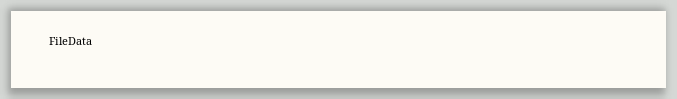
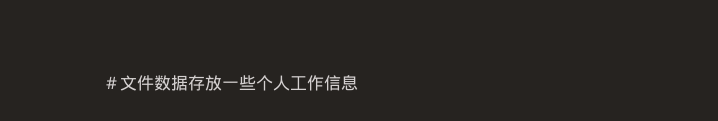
- FileData
+ ＃文件数据存放一些个人工作信息

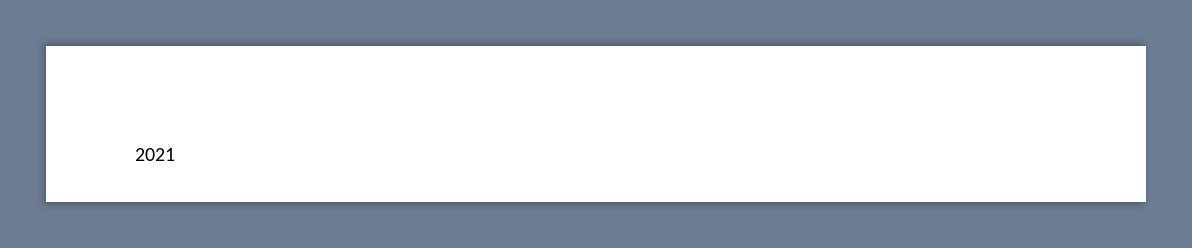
- ＃文件数据存放一些个人工作信息
+ 2021

